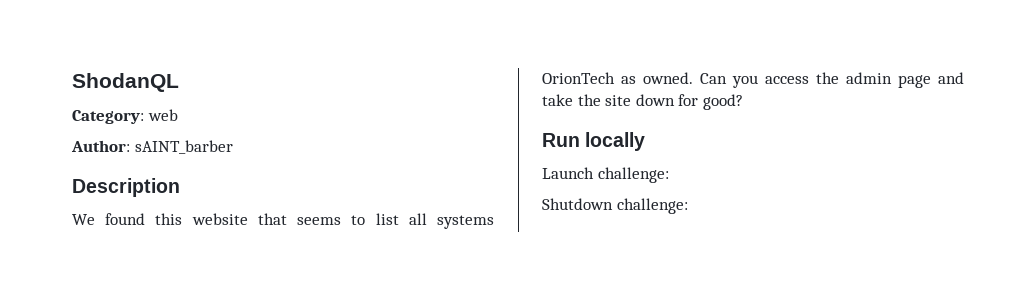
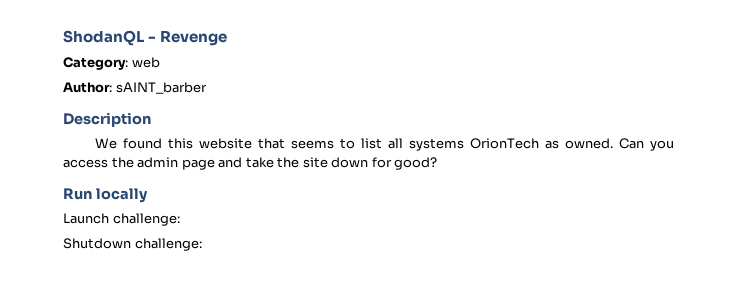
- ShodanQL
+ ShodanQL - Revenge

